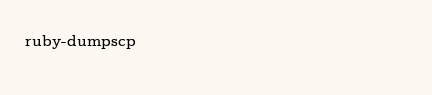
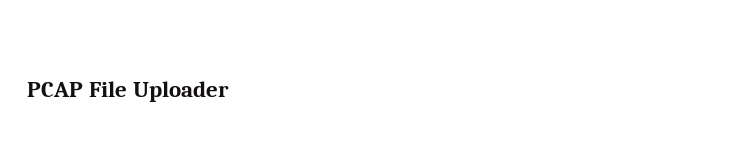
- ruby-dumpscp
+ PCAP File Uploader

